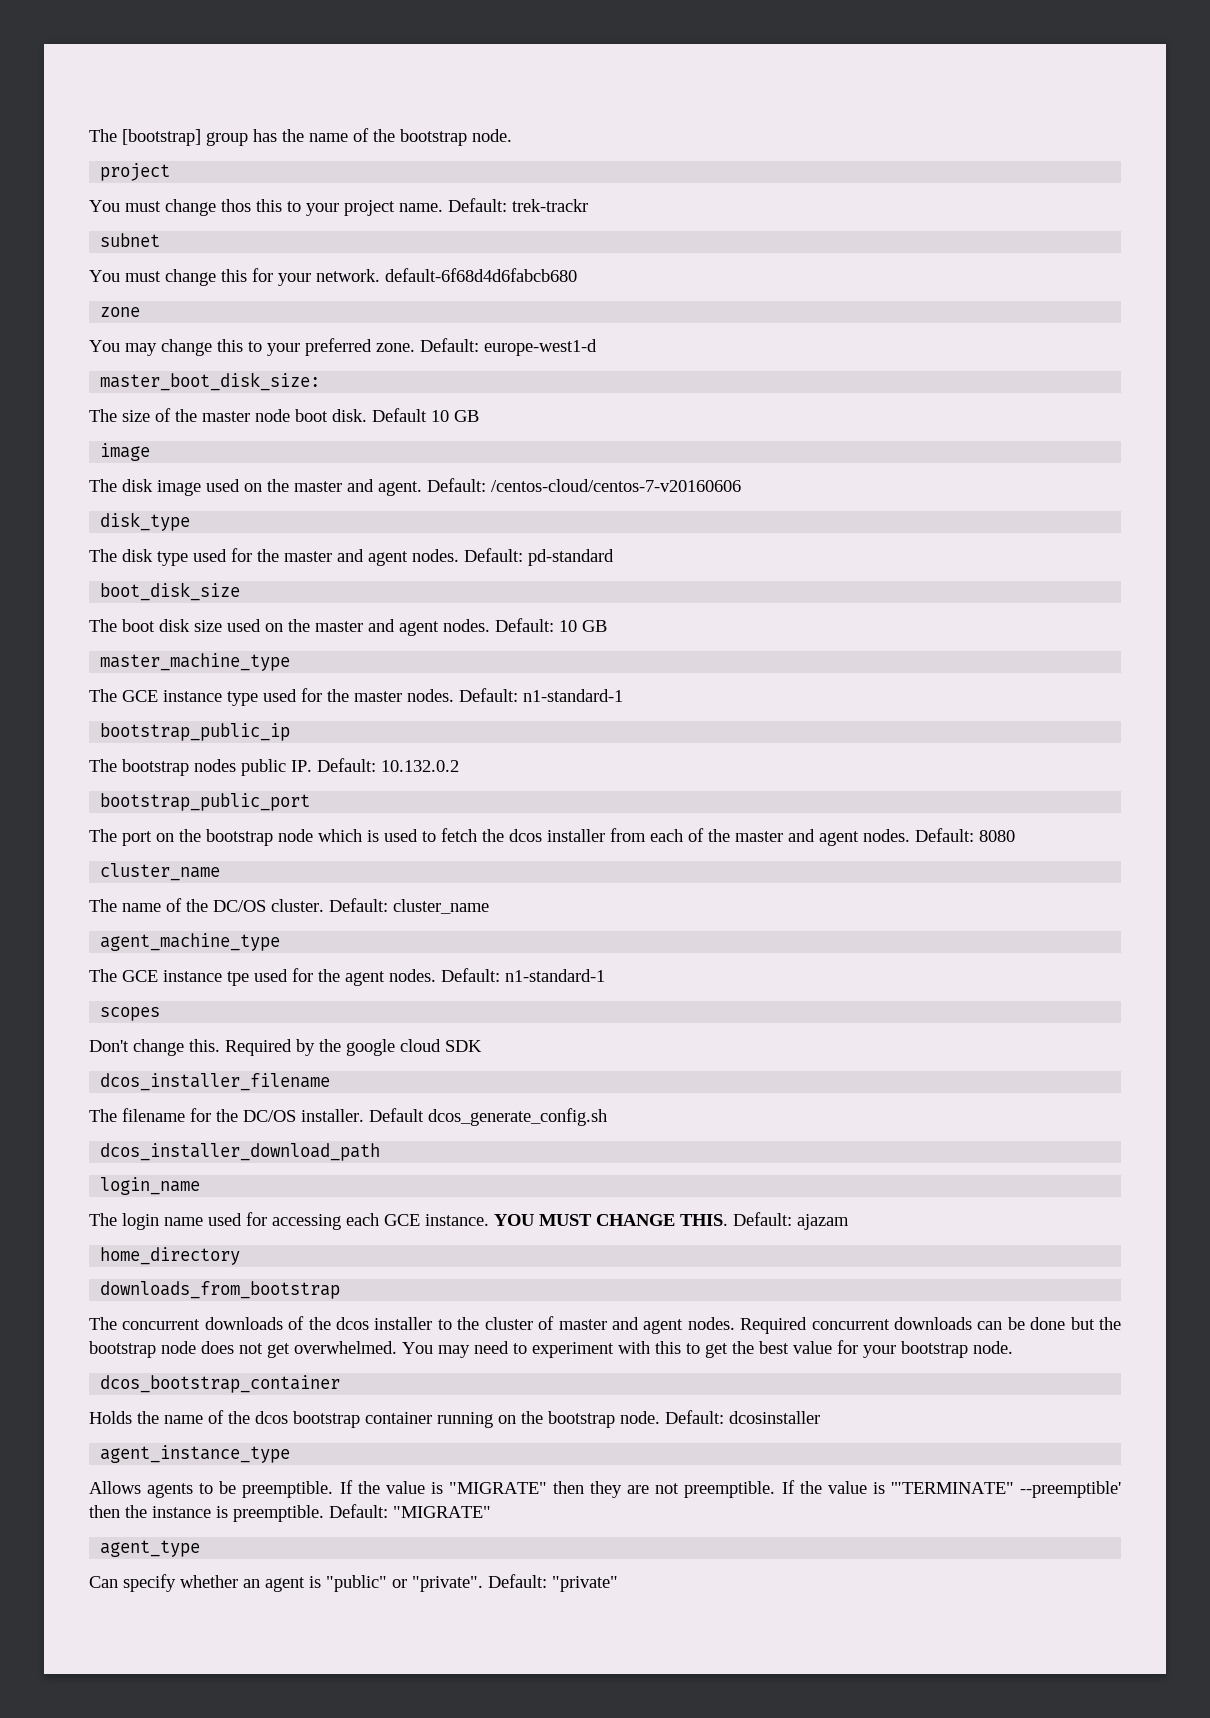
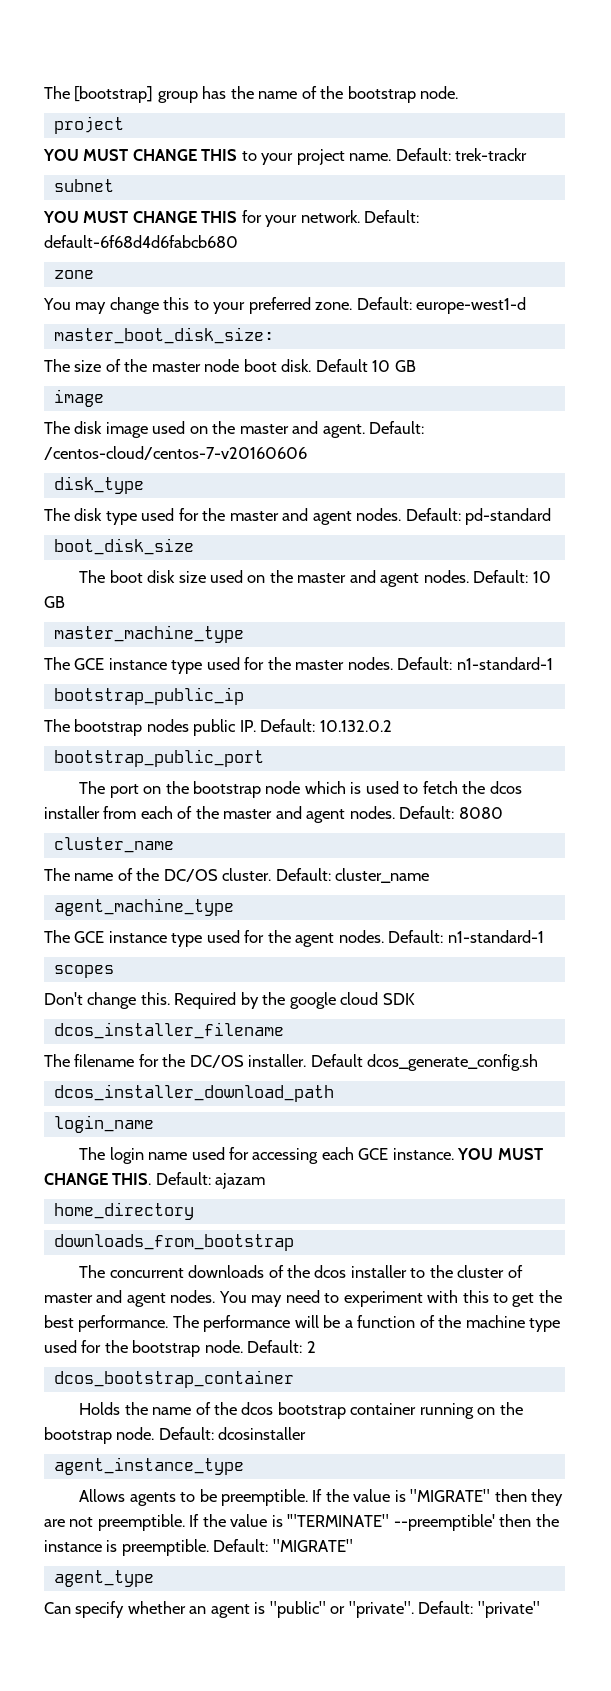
- You must change thos this to your project name.
+ YOU MUST CHANGE THIS to your project name.
- You must change this for your network. default-6f68d4d6fabcb680
+ YOU MUST CHANGE THIS for your network. Default: default-6f68d4d6fabcb680
- The GCE instance tpe used for the agent nodes.
+ The GCE instance type used for the agent nodes.
- Required concurrent downloads can be done but the bootstrap node does not get overwhelmed.
- You may need to experiment with this to get the best value for your bootstrap node.
+ You may need to experiment with this to get the best performance. The performance will be a function of the machine type used for the bootstrap node. Default: 2

